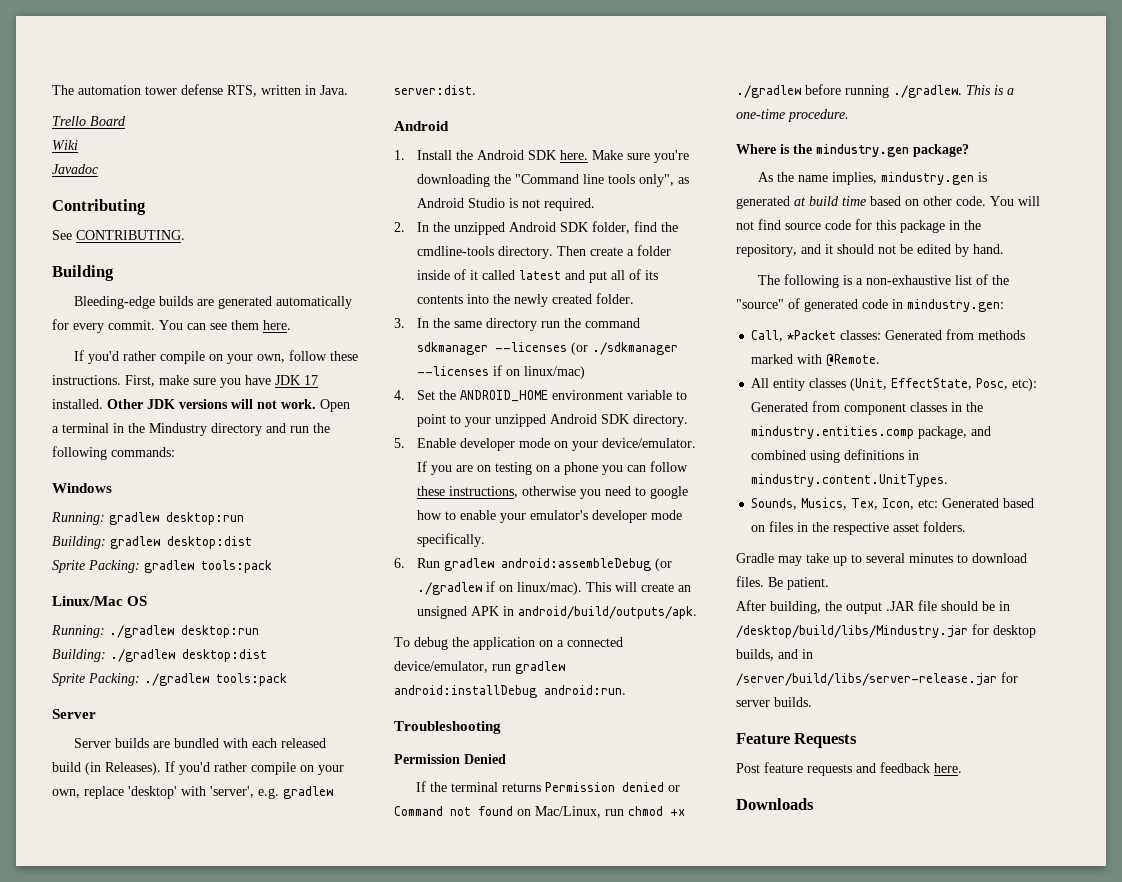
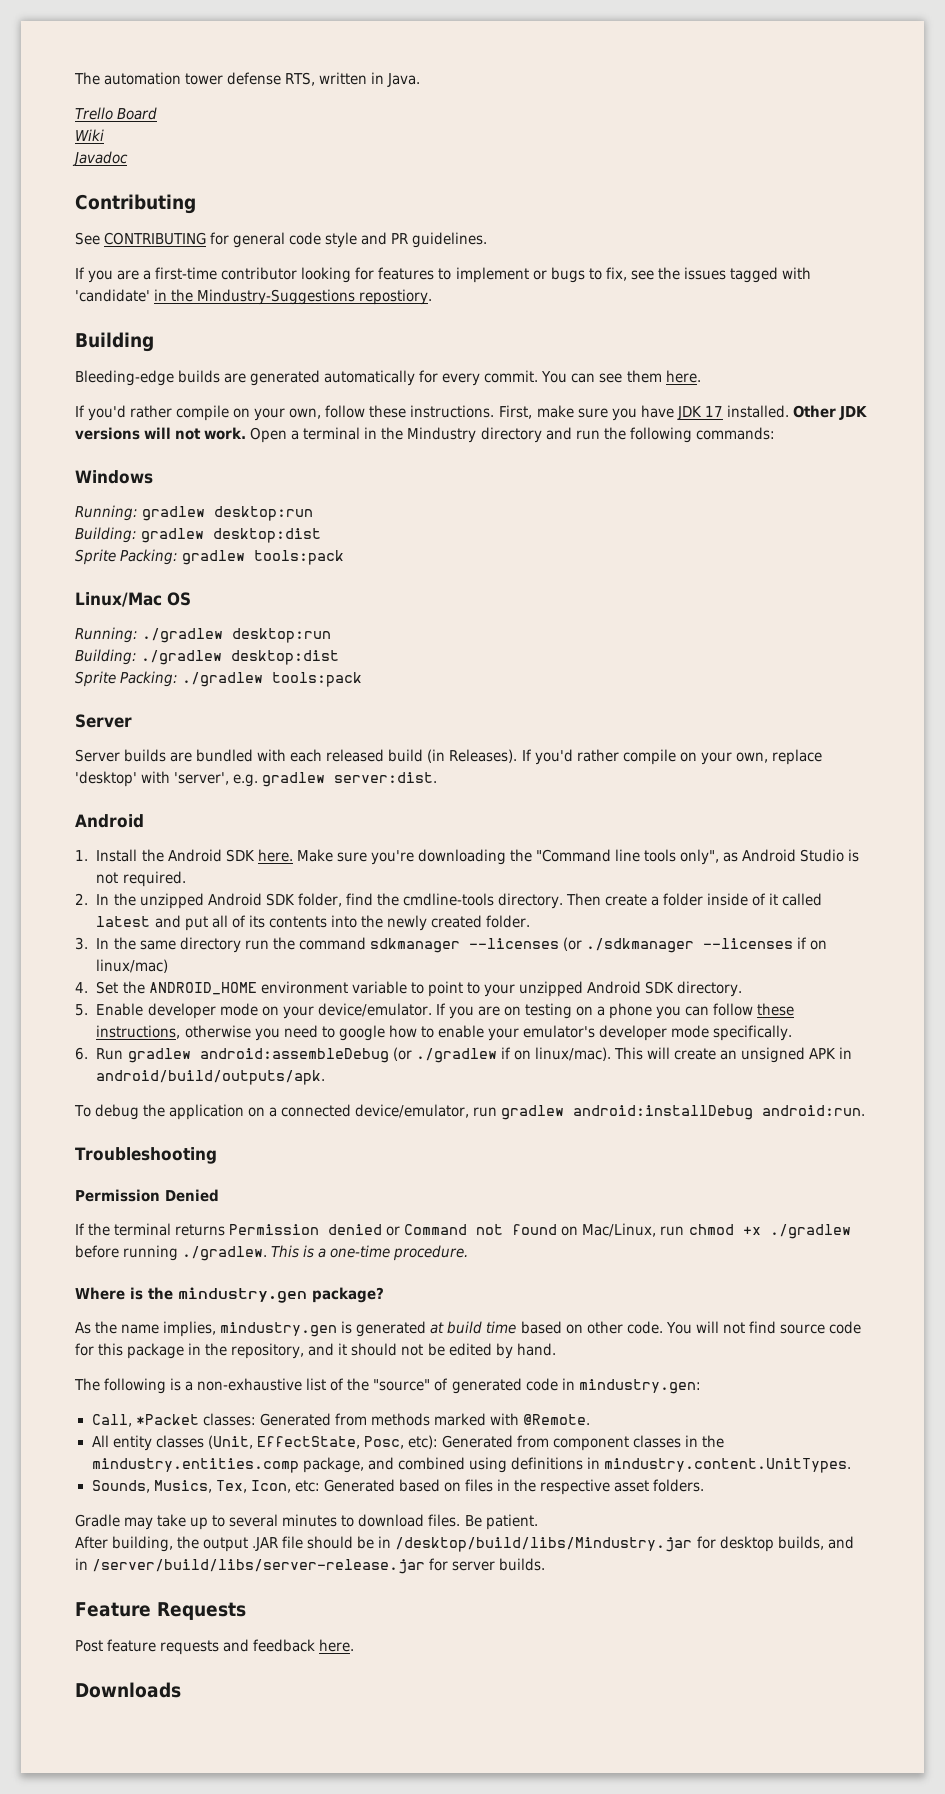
- See CONTRIBUTING.
+ See CONTRIBUTING for general code style and PR guidelines.
+ If you are a first-time contributor looking for features to implement or bugs to fix, see the issues tagged with 'candidate' in the Mindustry-Suggestions repostiory.

